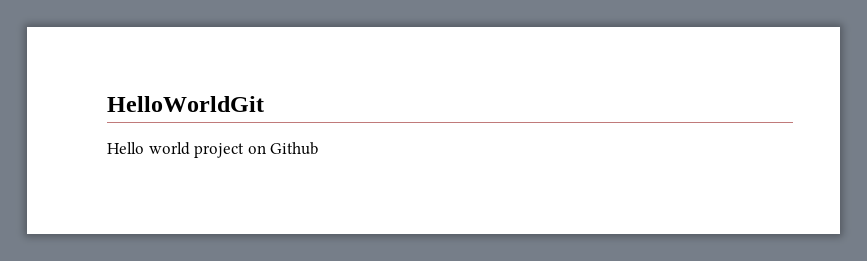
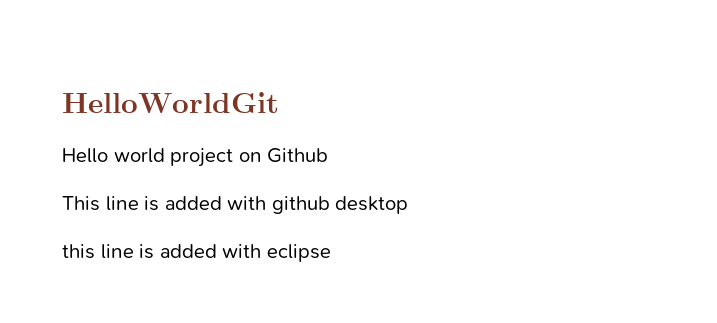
+ This line is added with github desktop
+ this line is added with eclipse

